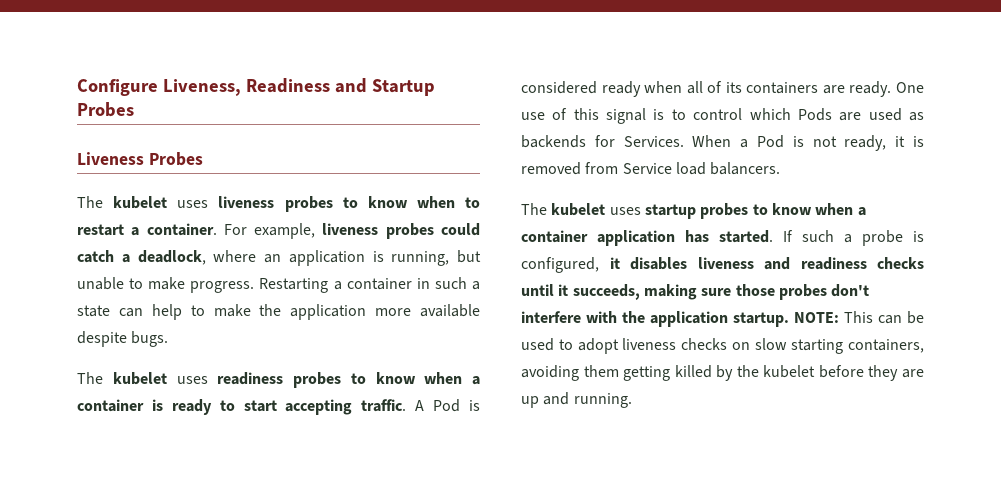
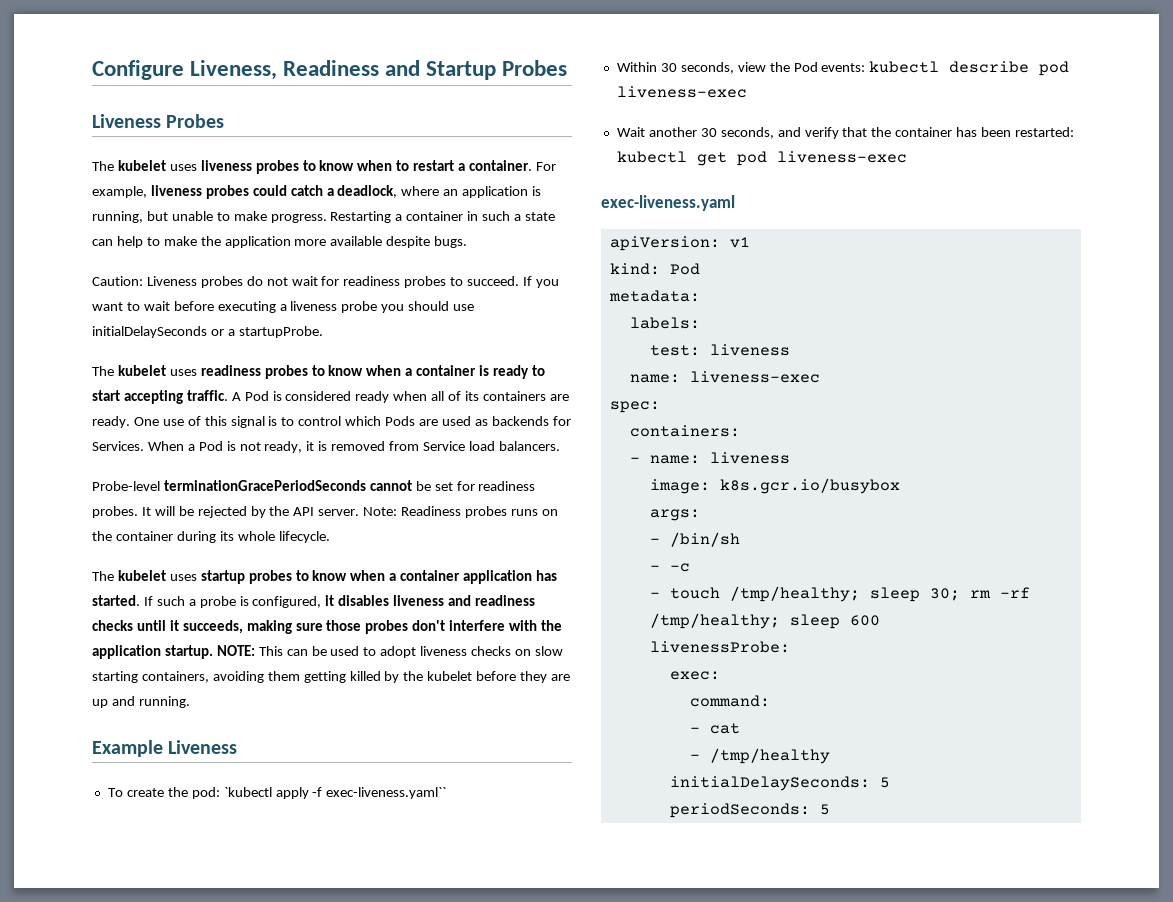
+ Caution: Liveness probes do not wait for readiness probes to succeed. If you want to wait before executing a liveness probe you should use initialDelaySeconds or a startupProbe.
+ Probe-level terminationGracePeriodSeconds cannot be set for readiness probes. It will be rejected by the API server. Note: Readiness probes runs on the container during its whole lifecycle.
+ Example Liveness
+ To create the pod: `kubectl apply -f exec-liveness.yaml``
+ Within 30 seconds, view the Pod events: kubectl describe pod liveness-exec
+ Wait another 30 seconds, and verify that the container has been restarted: kubectl get pod liveness-exec
+ exec-liveness.yaml
+ apiVersion: v1
+ kind: Pod
+ metadata:
+ labels:
+ test: liveness
+ name: liveness-exec
+ spec:
+ containers:
+ - name: liveness
+ image: k8s.gcr.io/busybox
+ args:
+ - /bin/sh
+ - -c
+ - touch /tmp/healthy; sleep 30; rm -rf /tmp/healthy; sleep 600
+ livenessProbe:
+ exec:
+ command:
+ - cat
+ - /tmp/healthy
+ initialDelaySeconds: 5
+ periodSeconds: 5

